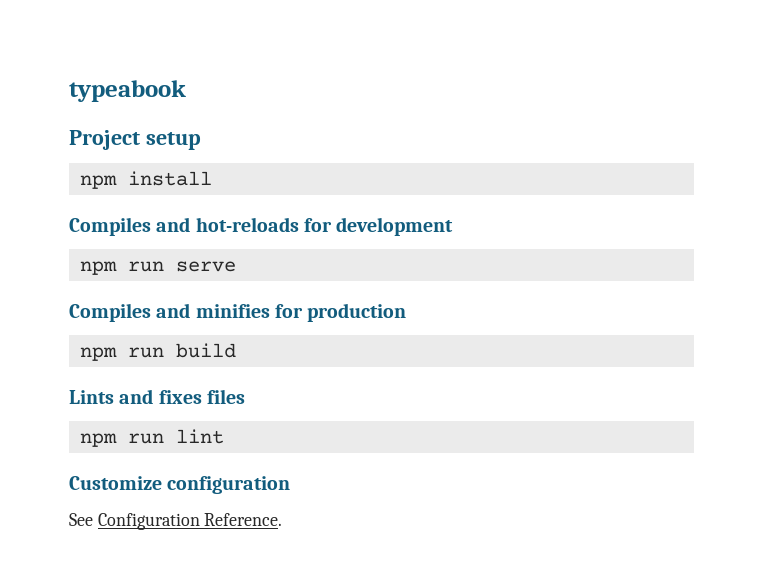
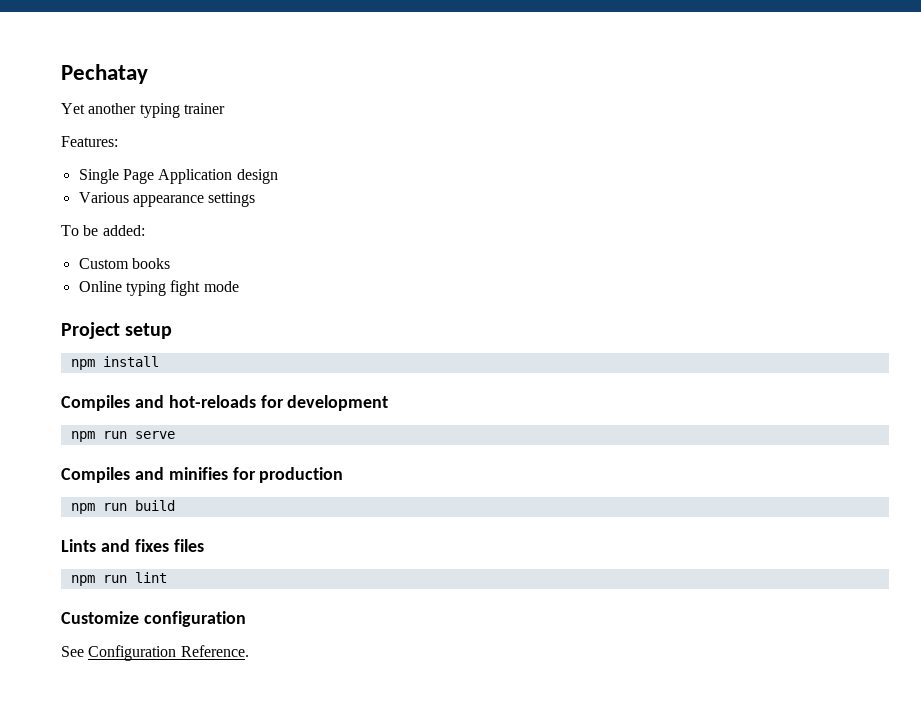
- typeabook
+ Pechatay
+ Yet another typing trainer
+ Features:
+ Single Page Application design
+ Various appearance settings
+ To be added:
+ Custom books
+ Online typing fight mode

